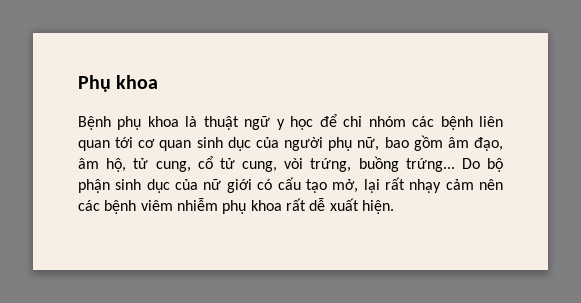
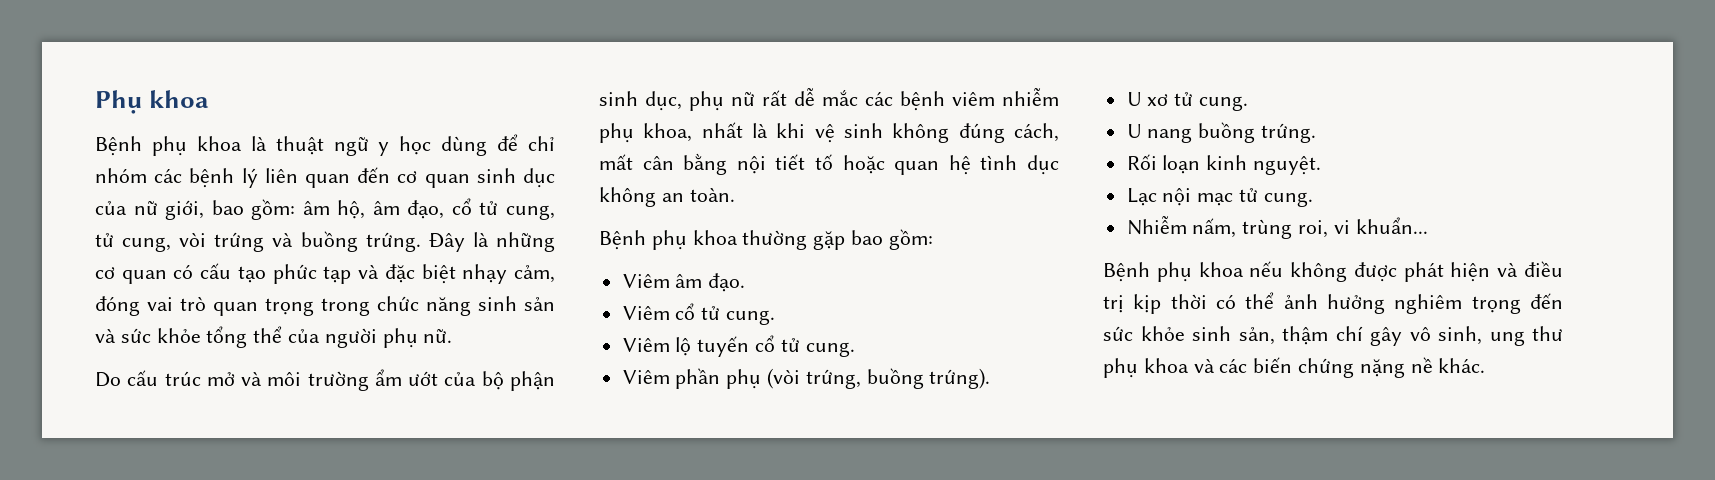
- Bệnh phụ khoa là thuật ngữ y học để chỉ nhóm các bệnh liên quan tới cơ quan sinh dục của người phụ nữ, bao gồm âm đạo, âm hộ, tử cung, cổ tử cung, vòi trứng, buồng trứng... Do bộ phận sinh dục của nữ giới có cấu tạo mở, lại rất nhạy cảm nên các bệnh viêm nhiễm phụ khoa rất dễ xuất hiện.
+ Bệnh phụ khoa là thuật ngữ y học dùng để chỉ nhóm các bệnh lý liên quan đến cơ quan sinh dục của nữ giới, bao gồm: âm hộ, âm đạo, cổ tử cung, tử cung, vòi trứng và buồng trứng. Đây là những cơ quan có cấu tạo phức tạp và đặc biệt nhạy cảm, đóng vai trò quan trọng trong chức năng sinh sản và sức khỏe tổng thể của người phụ nữ.
+ Do cấu trúc mở và môi trường ẩm ướt của bộ phận sinh dục, phụ nữ rất dễ mắc các bệnh viêm nhiễm phụ khoa, nhất là khi vệ sinh không đúng cách, mất cân bằng nội tiết tố hoặc quan hệ tình dục không an toàn.
+ Bệnh phụ khoa thường gặp bao gồm:
+ Viêm âm đạo.
+ Viêm cổ tử cung.
+ Viêm lộ tuyến cổ tử cung.
+ Viêm phần phụ (vòi trứng, buồng trứng).
+ U xơ tử cung.
+ U nang buồng trứng.
+ Rối loạn kinh nguyệt.
+ Lạc nội mạc tử cung.
+ Nhiễm nấm, trùng roi, vi khuẩn...
+ Bệnh phụ khoa nếu không được phát hiện và điều trị kịp thời có thể ảnh hưởng nghiêm trọng đến sức khỏe sinh sản, thậm chí gây vô sinh, ung thư phụ khoa và các biến chứng nặng nề khác.

